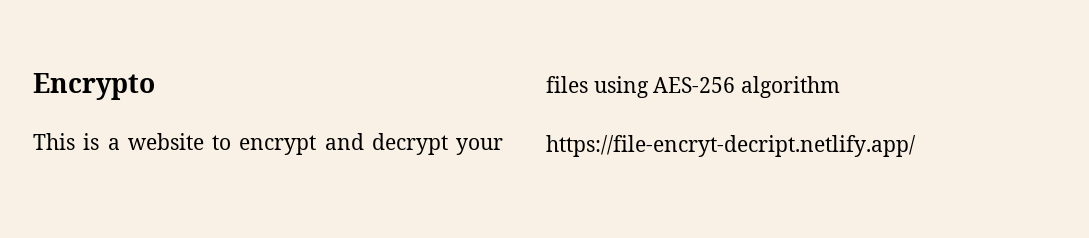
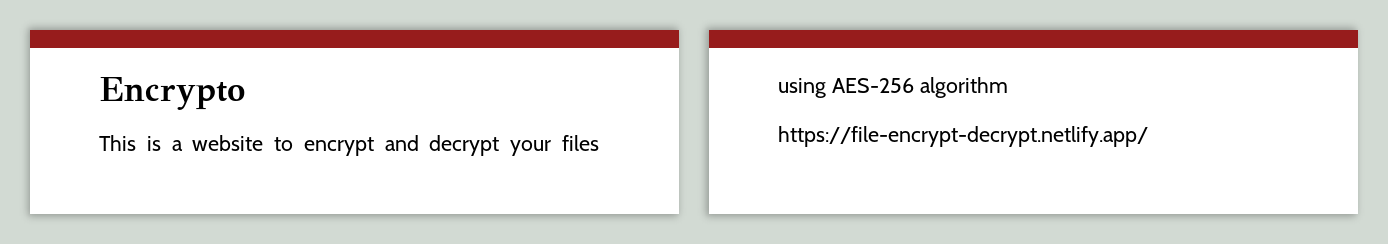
- https://file-encryt-decript.netlify.app/
+ https://file-encrypt-decrypt.netlify.app/

